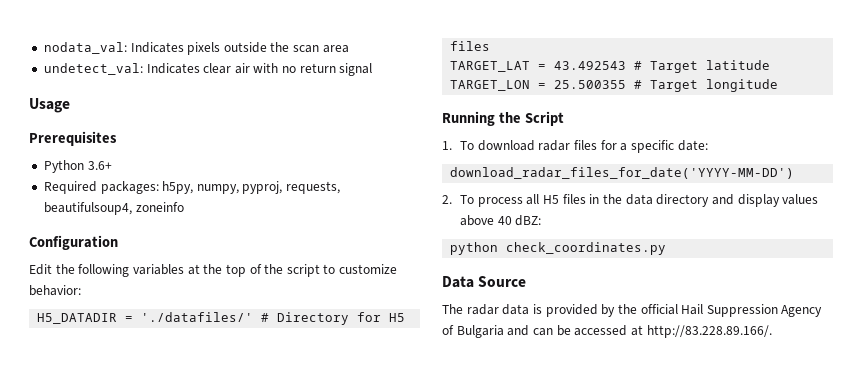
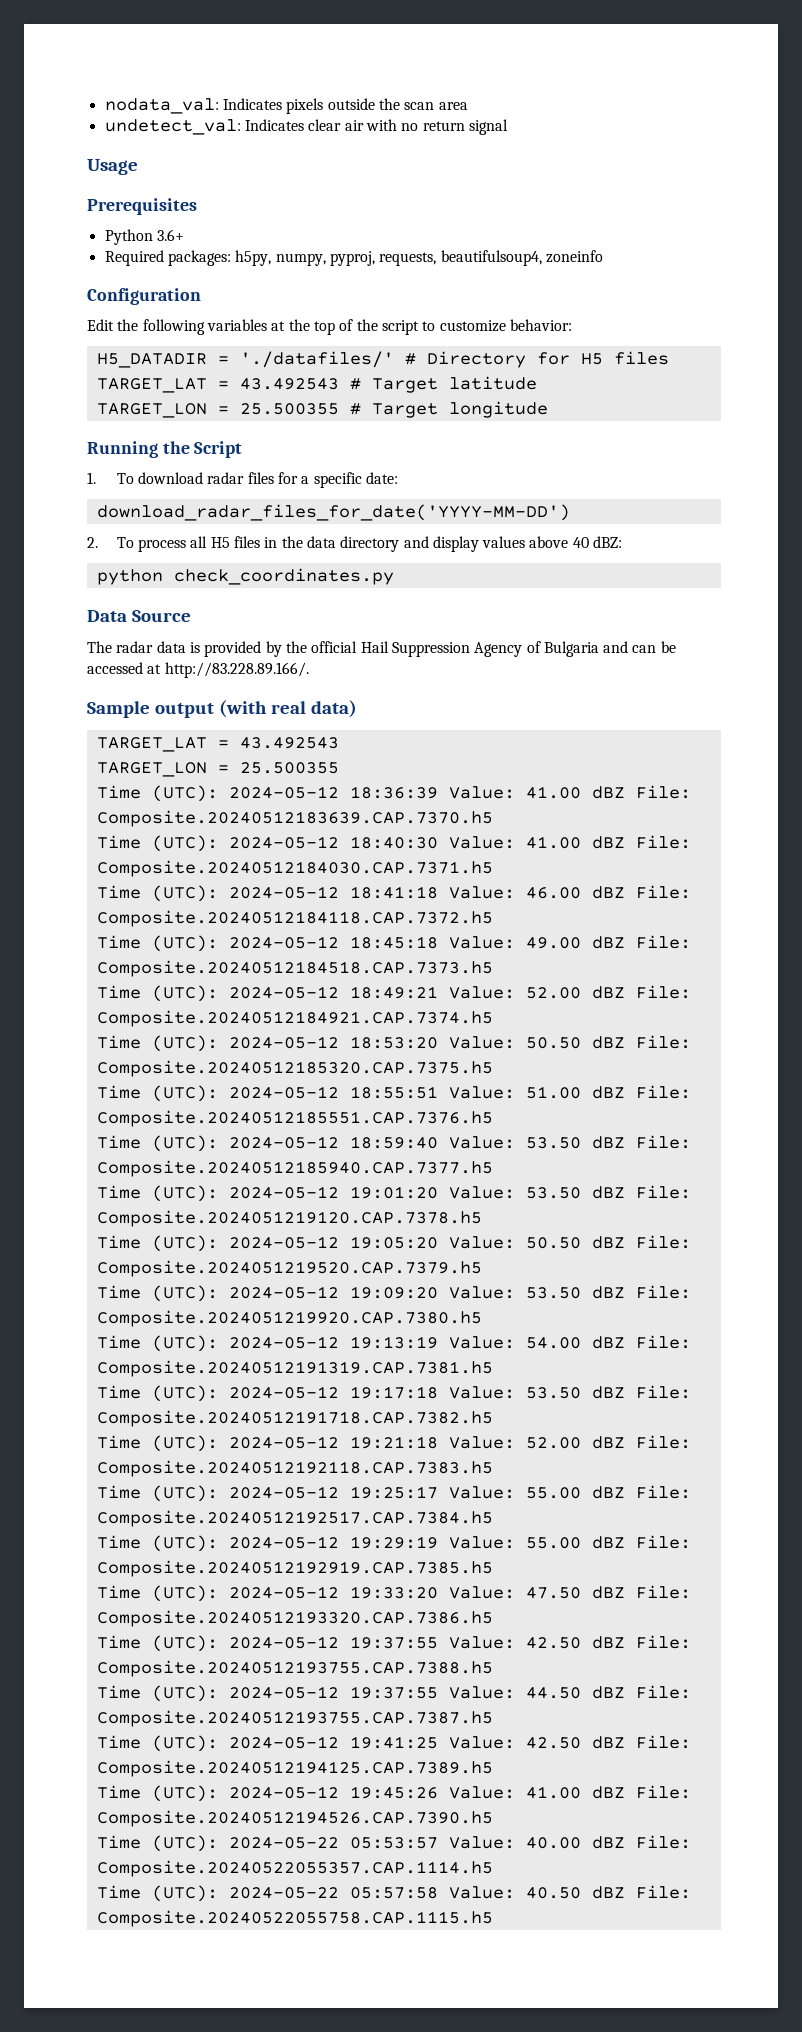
+ Sample output (with real data)
+ TARGET_LAT = 43.492543
+ TARGET_LON = 25.500355
+ Time (UTC): 2024-05-12 18:36:39 Value: 41.00 dBZ File: Composite.20240512183639.CAP.7370.h5
+ Time (UTC): 2024-05-12 18:40:30 Value: 41.00 dBZ File: Composite.20240512184030.CAP.7371.h5
+ Time (UTC): 2024-05-12 18:41:18 Value: 46.00 dBZ File: Composite.20240512184118.CAP.7372.h5
+ Time (UTC): 2024-05-12 18:45:18 Value: 49.00 dBZ File: Composite.20240512184518.CAP.7373.h5
+ Time (UTC): 2024-05-12 18:49:21 Value: 52.00 dBZ File: Composite.20240512184921.CAP.7374.h5
+ Time (UTC): 2024-05-12 18:53:20 Value: 50.50 dBZ File: Composite.20240512185320.CAP.7375.h5
+ Time (UTC): 2024-05-12 18:55:51 Value: 51.00 dBZ File: Composite.20240512185551.CAP.7376.h5
+ Time (UTC): 2024-05-12 18:59:40 Value: 53.50 dBZ File: Composite.20240512185940.CAP.7377.h5
+ Time (UTC): 2024-05-12 19:01:20 Value: 53.50 dBZ File: Composite.2024051219120.CAP.7378.h5
+ Time (UTC): 2024-05-12 19:05:20 Value: 50.50 dBZ File: Composite.2024051219520.CAP.7379.h5
+ Time (UTC): 2024-05-12 19:09:20 Value: 53.50 dBZ File: Composite.2024051219920.CAP.7380.h5
+ Time (UTC): 2024-05-12 19:13:19 Value: 54.00 dBZ File: Composite.20240512191319.CAP.7381.h5
+ Time (UTC): 2024-05-12 19:17:18 Value: 53.50 dBZ File: Composite.20240512191718.CAP.7382.h5
+ Time (UTC): 2024-05-12 19:21:18 Value: 52.00 dBZ File: Composite.20240512192118.CAP.7383.h5
+ Time (UTC): 2024-05-12 19:25:17 Value: 55.00 dBZ File: Composite.20240512192517.CAP.7384.h5
+ Time (UTC): 2024-05-12 19:29:19 Value: 55.00 dBZ File: Composite.20240512192919.CAP.7385.h5
+ Time (UTC): 2024-05-12 19:33:20 Value: 47.50 dBZ File: Composite.20240512193320.CAP.7386.h5
+ Time (UTC): 2024-05-12 19:37:55 Value: 42.50 dBZ File: Composite.20240512193755.CAP.7388.h5
+ Time (UTC): 2024-05-12 19:37:55 Value: 44.50 dBZ File: Composite.20240512193755.CAP.7387.h5
+ Time (UTC): 2024-05-12 19:41:25 Value: 42.50 dBZ File: Composite.20240512194125.CAP.7389.h5
+ Time (UTC): 2024-05-12 19:45:26 Value: 41.00 dBZ File: Composite.20240512194526.CAP.7390.h5
+ Time (UTC): 2024-05-22 05:53:57 Value: 40.00 dBZ File: Composite.20240522055357.CAP.1114.h5
+ Time (UTC): 2024-05-22 05:57:58 Value: 40.50 dBZ File: Composite.20240522055758.CAP.1115.h5

